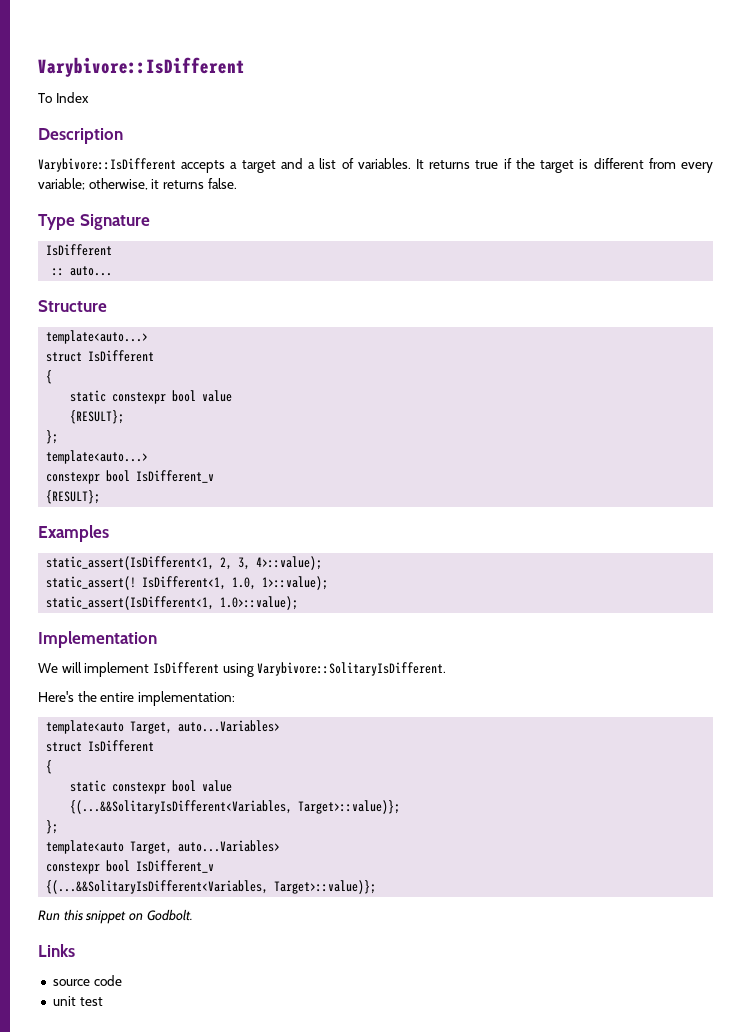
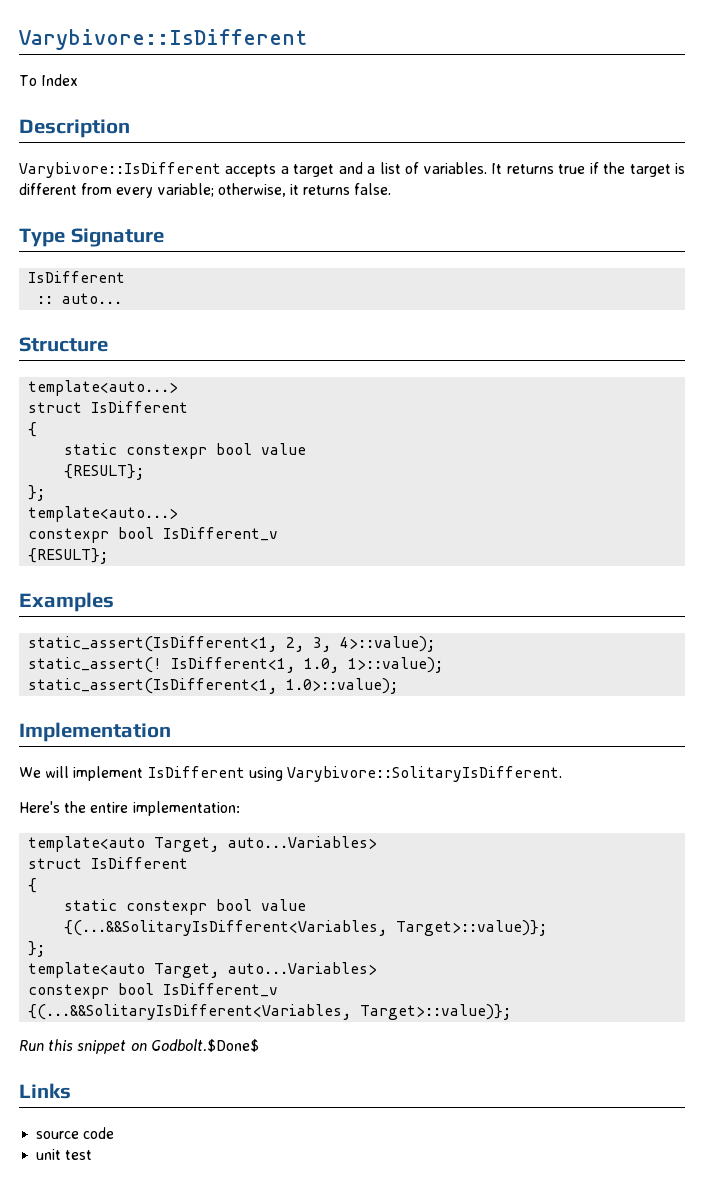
- Run this snippet on Godbolt.
+ Run this snippet on Godbolt.$Done$

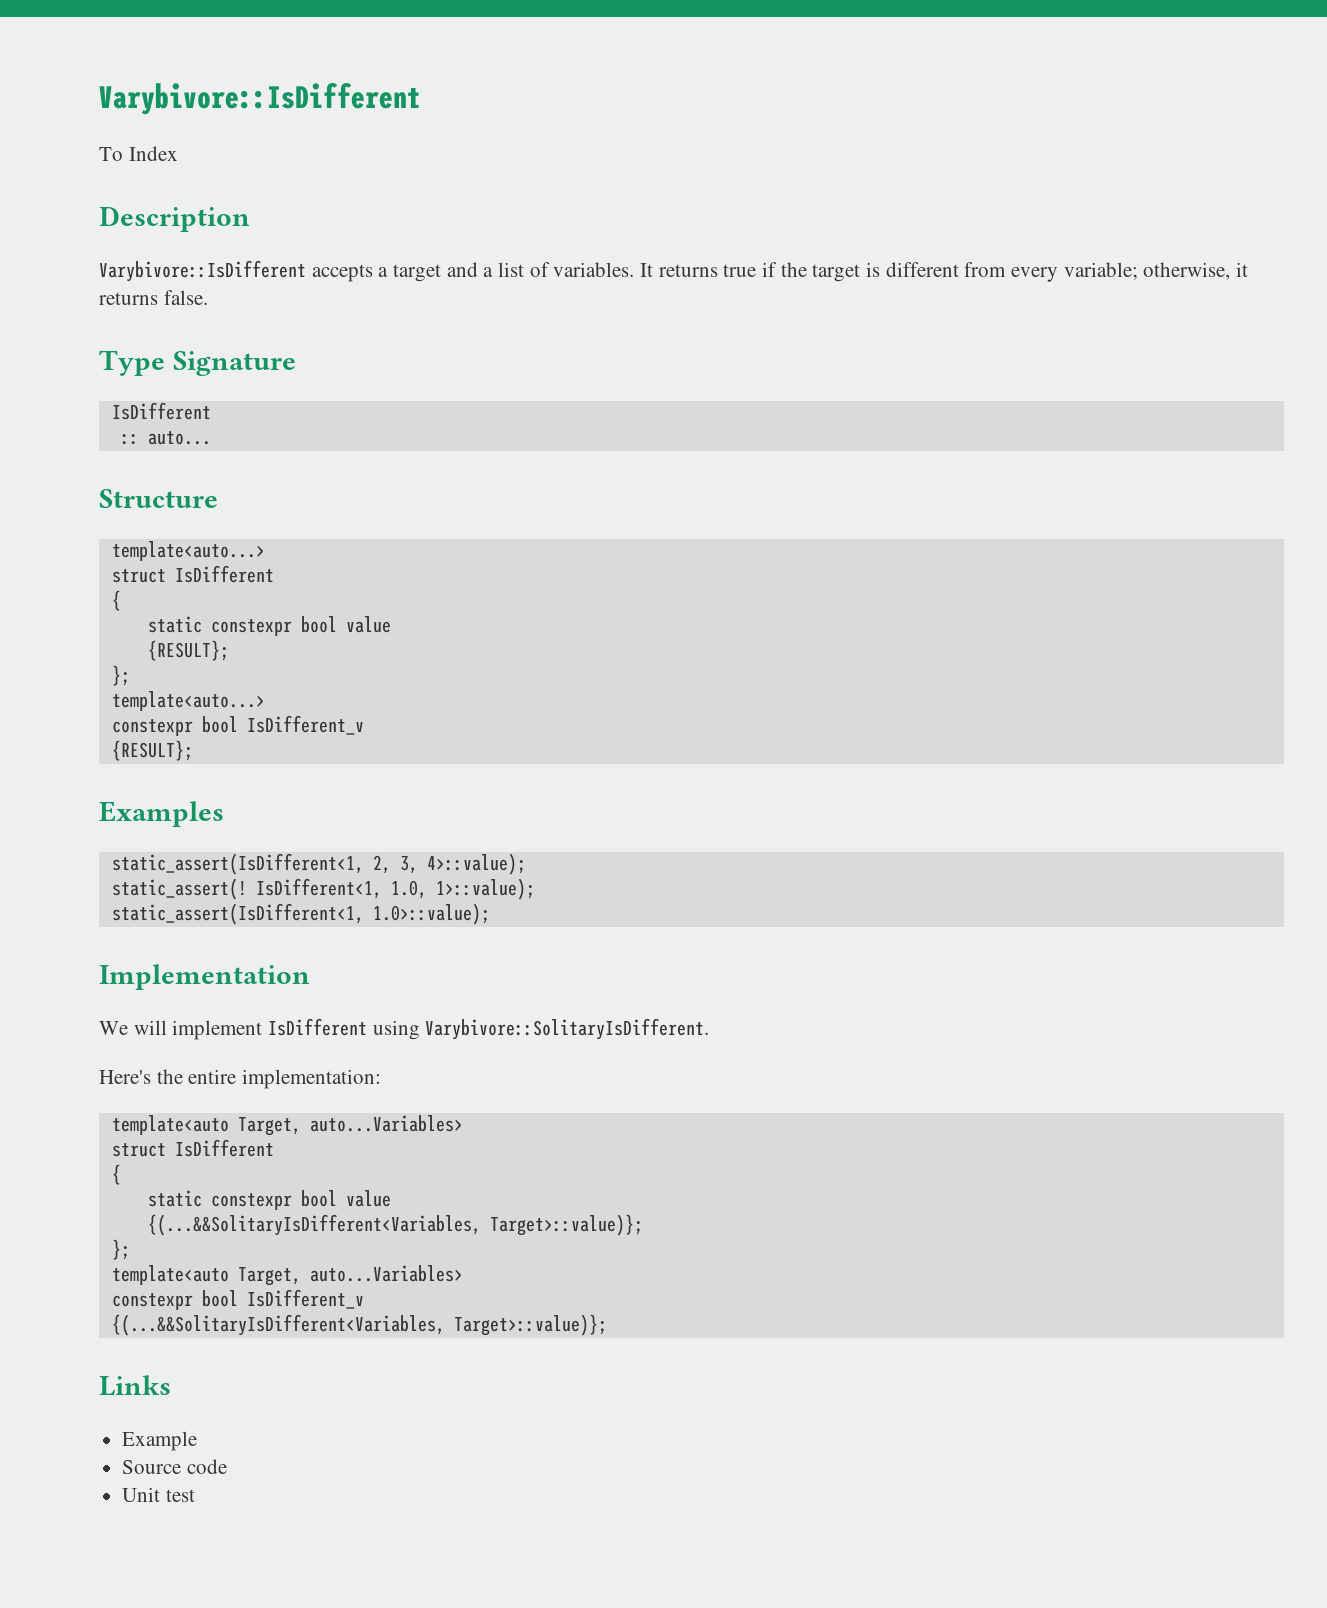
- Run this snippet on Godbolt.$Done$
- source code
+ Example
+ Source code
- unit test
+ Unit test

